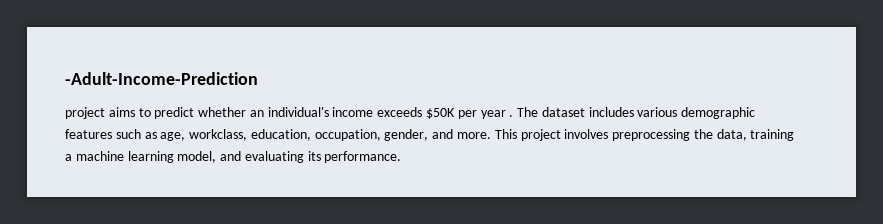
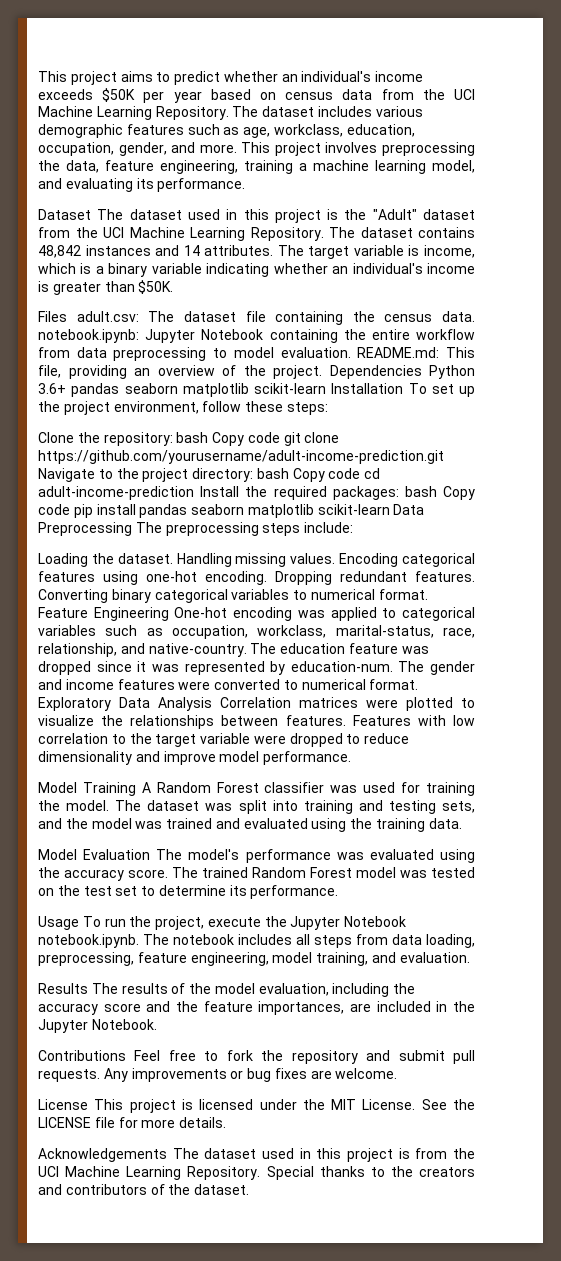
- -Adult-Income-Prediction
- project aims to predict whether an individual's income exceeds $50K per year .
+ This project aims to predict whether an individual's income exceeds $50K per year based on census data from the UCI Machine Learning Repository.
- This project involves preprocessing the data, training a machine learning model, and evaluating its performance.
+ This project involves preprocessing the data, feature engineering, training a machine learning model, and evaluating its performance.
+ Dataset The dataset used in this project is the "Adult" dataset from the UCI Machine Learning Repository. The dataset contains 48,842 instances and 14 attributes. The target variable is income, which is a binary variable indicating whether an individual's income is greater than $50K.
+ Files adult.csv: The dataset file containing the census data. notebook.ipynb: Jupyter Notebook containing the entire workflow from data preprocessing to model evaluation. README.md: This file, providing an overview of the project. Dependencies Python 3.6+ pandas seaborn matplotlib scikit-learn Installation To set up the project environment, follow these steps:
+ Clone the repository: bash Copy code git clone https://github.com/yourusername/adult-income-prediction.git Navigate to the project directory: bash Copy code cd adult-income-prediction Install the required packages: bash Copy code pip install pandas seaborn matplotlib scikit-learn Data Preprocessing The preprocessing steps include:
+ Loading the dataset. Handling missing values. Encoding categorical features using one-hot encoding. Dropping redundant features. Converting binary categorical variables to numerical format. Feature Engineering One-hot encoding was applied to categorical variables such as occupation, workclass, marital-status, race, relationship, and native-country. The education feature was dropped since it was represented by education-num. The gender and income features were converted to numerical format. Exploratory Data Analysis Correlation matrices were plotted to visualize the relationships between features. Features with low correlation to the target variable were dropped to reduce dimensionality and improve model performance.
+ Model Training A Random Forest classifier was used for training the model. The dataset was split into training and testing sets, and the model was trained and evaluated using the training data.
+ Model Evaluation The model's performance was evaluated using the accuracy score. The trained Random Forest model was tested on the test set to determine its performance.
+ Usage To run the project, execute the Jupyter Notebook notebook.ipynb. The notebook includes all steps from data loading, preprocessing, feature engineering, model training, and evaluation.
+ Results The results of the model evaluation, including the accuracy score and the feature importances, are included in the Jupyter Notebook.
+ Contributions Feel free to fork the repository and submit pull requests. Any improvements or bug fixes are welcome.
+ License This project is licensed under the MIT License. See the LICENSE file for more details.
+ Acknowledgements The dataset used in this project is from the UCI Machine Learning Repository. Special thanks to the creators and contributors of the dataset.

